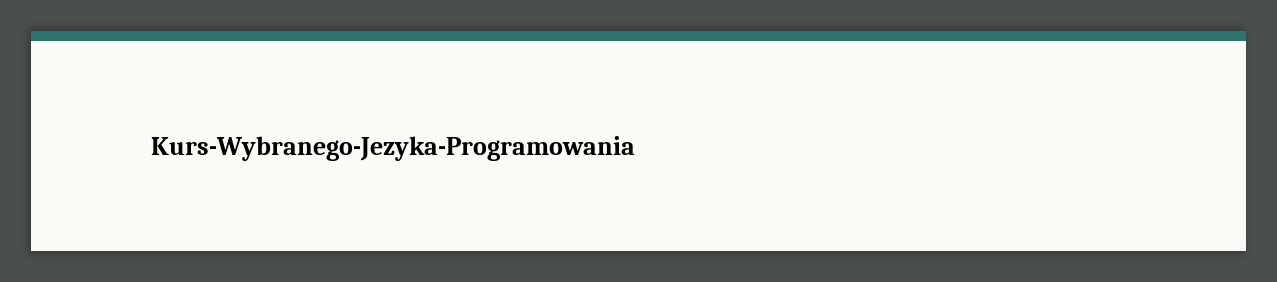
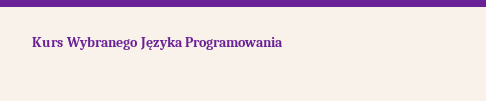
- Kurs-Wybranego-Jezyka-Programowania
+ Kurs Wybranego Języka Programowania

